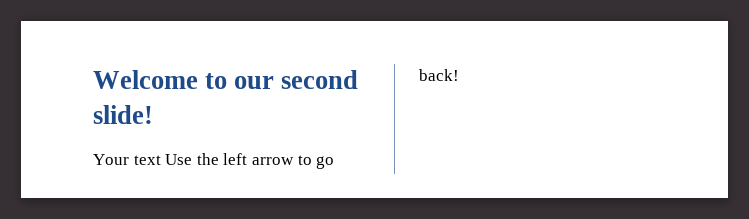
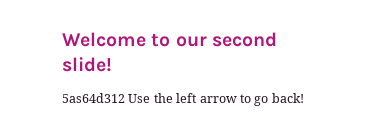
- Your text Use the left arrow to go back!
+ 5as64d312 Use the left arrow to go back!

